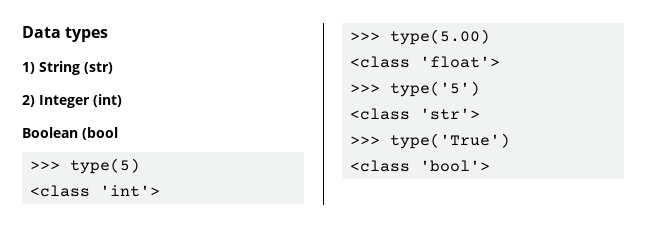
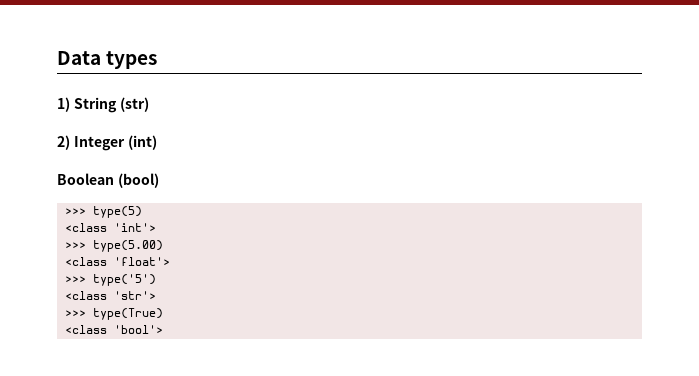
- Boolean (bool
+ Boolean (bool)
- >>> type('True')
+ >>> type(True)

